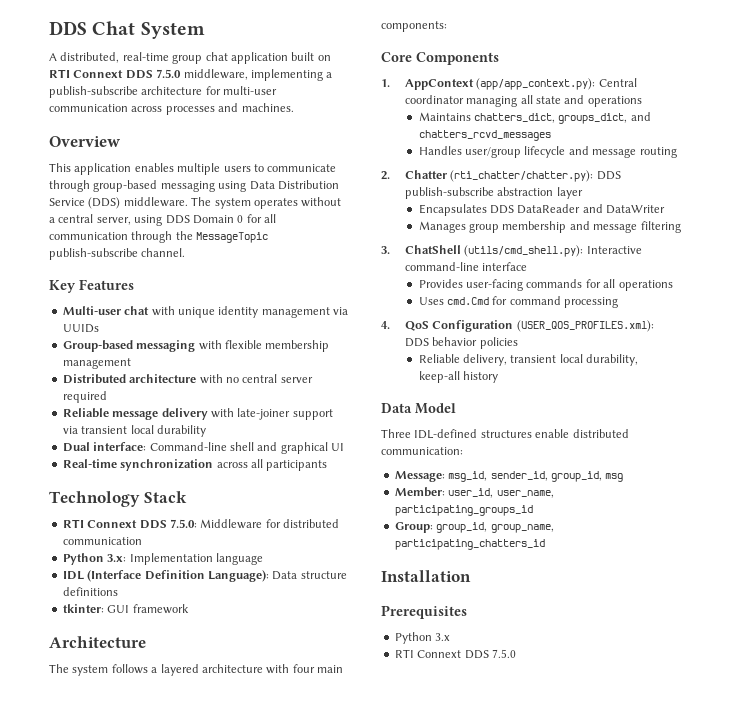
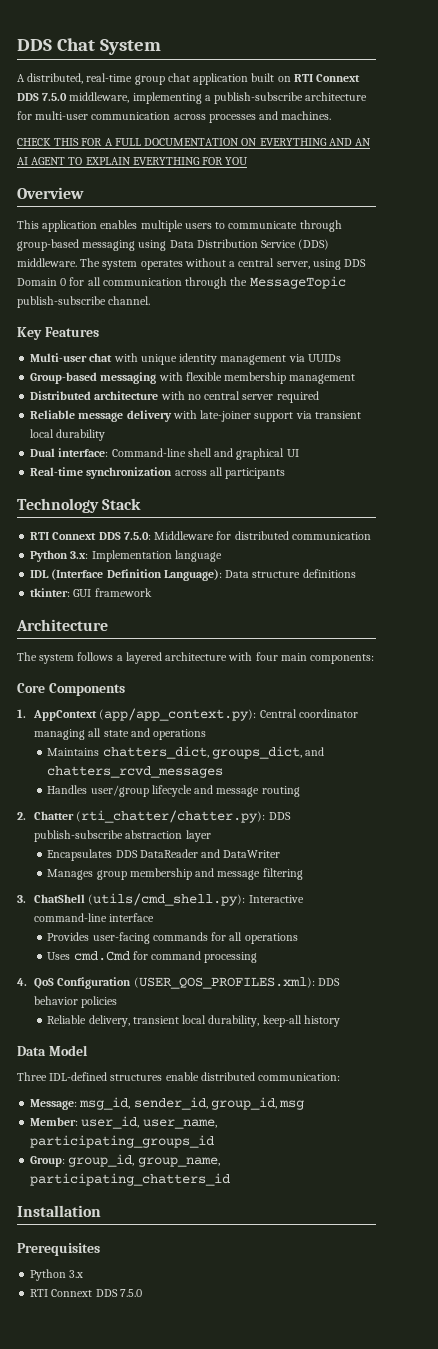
+ CHECK THIS FOR A FULL DOCUMENTATION ON EVERYTHING AND AN AI AGENT TO EXPLAIN EVERYTHING FOR YOU

